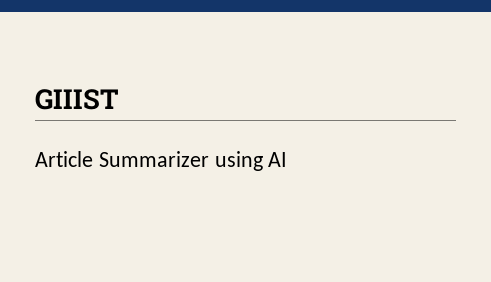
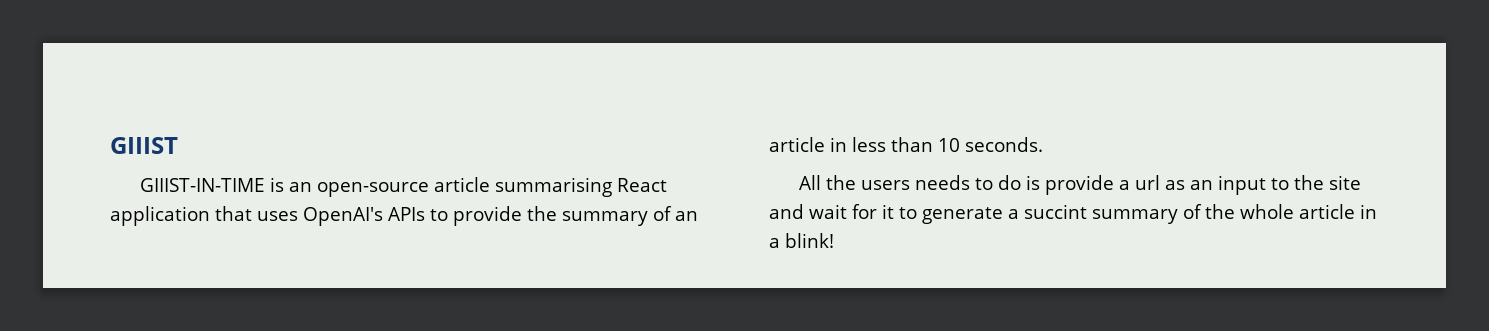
- Article Summarizer using AI
+ GIIIST-IN-TIME is an open-source article summarising React application that uses OpenAI's APIs to provide the summary of an article in less than 10 seconds.
+ All the users needs to do is provide a url as an input to the site and wait for it to generate a succint summary of the whole article in a blink!

